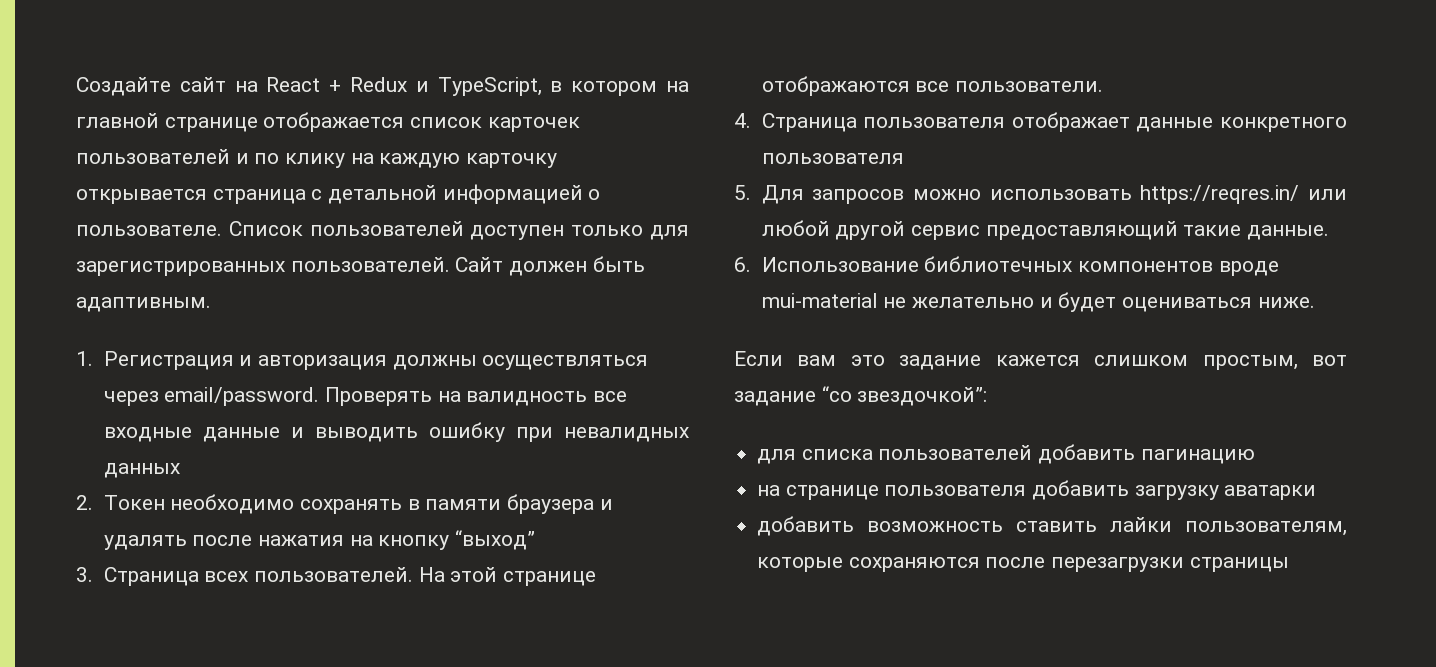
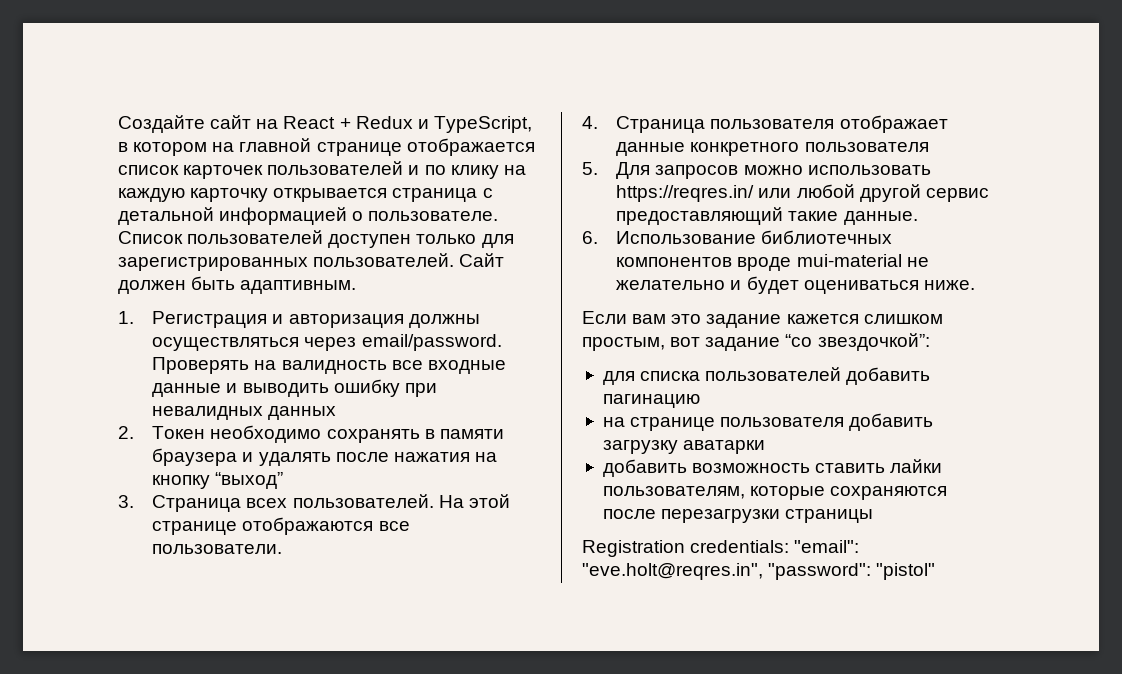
+ Registration credentials: "email": "eve.holt@reqres.in", "password": "pistol"

